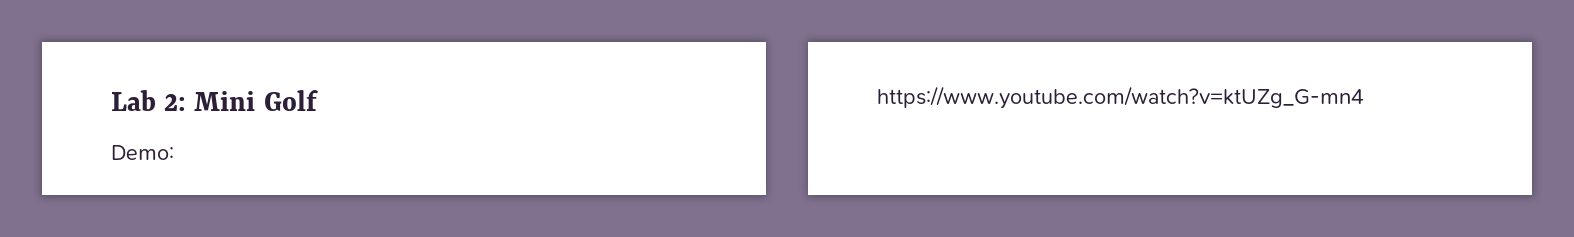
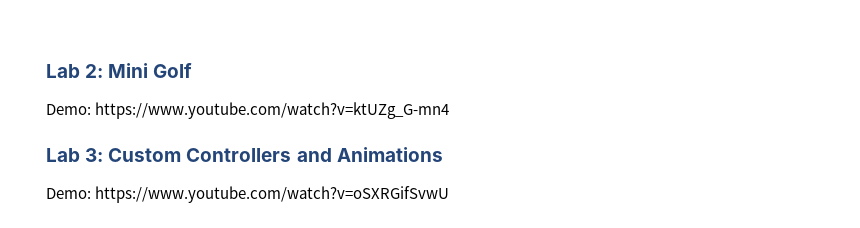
+ Lab 3: Custom Controllers and Animations
+ Demo: https://www.youtube.com/watch?v=oSXRGifSvwU

